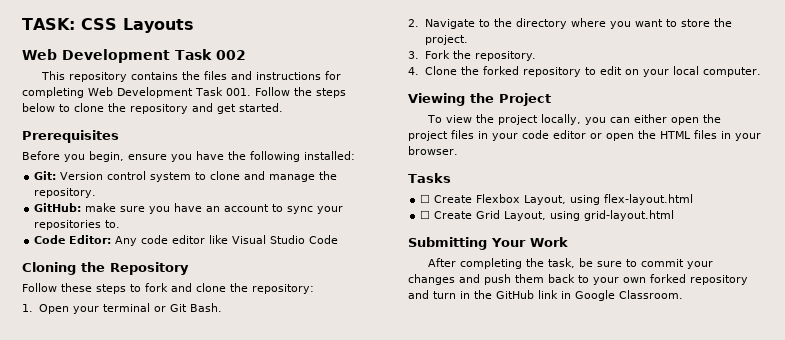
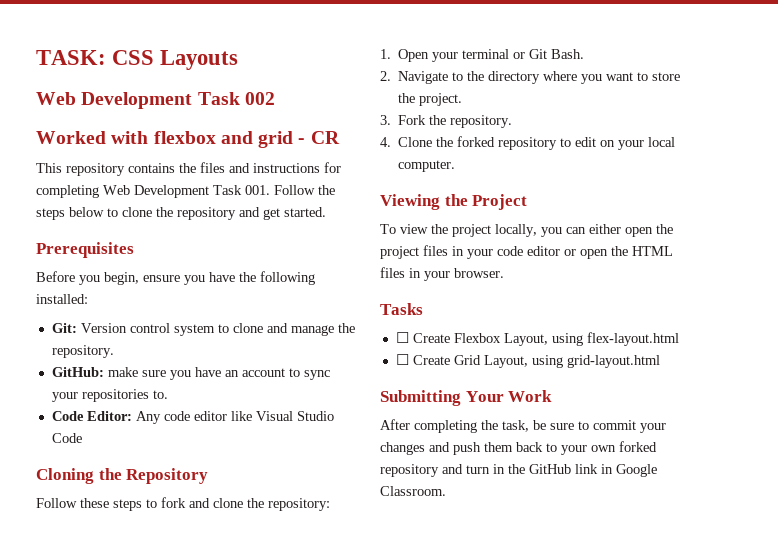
+ Worked with flexbox and grid - CR

